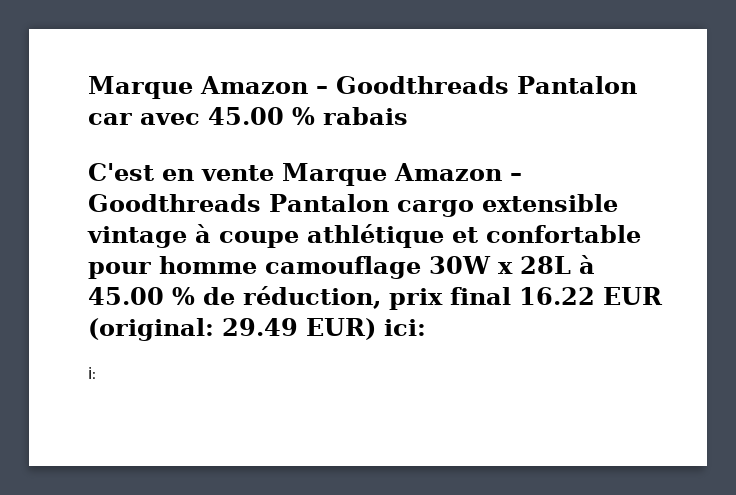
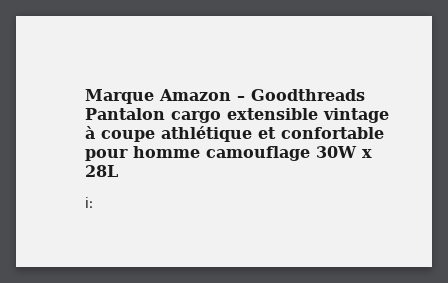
- Marque Amazon – Goodthreads Pantalon car avec 45.00 % rabais
- C'est en vente Marque Amazon – Goodthreads Pantalon cargo extensible vintage à coupe athlétique et confortable pour homme camouflage 30W x 28L à 45.00 % de réduction, prix final 16.22 EUR (original: 29.49 EUR) ici:
+ Marque Amazon – Goodthreads Pantalon cargo extensible vintage à coupe athlétique et confortable pour homme camouflage 30W x 28L

